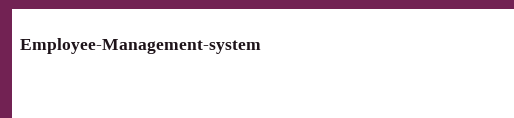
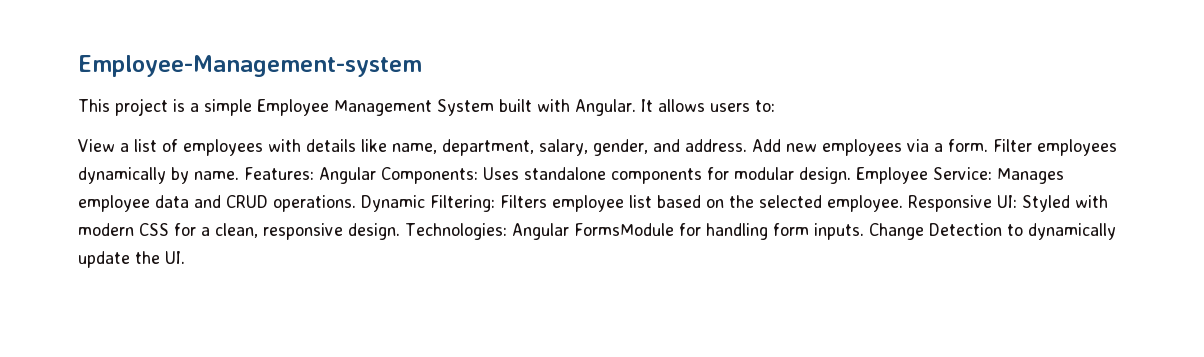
+ This project is a simple Employee Management System built with Angular. It allows users to:
+ View a list of employees with details like name, department, salary, gender, and address. Add new employees via a form. Filter employees dynamically by name. Features: Angular Components: Uses standalone components for modular design. Employee Service: Manages employee data and CRUD operations. Dynamic Filtering: Filters employee list based on the selected employee. Responsive UI: Styled with modern CSS for a clean, responsive design. Technologies: Angular FormsModule for handling form inputs. Change Detection to dynamically update the UI.

